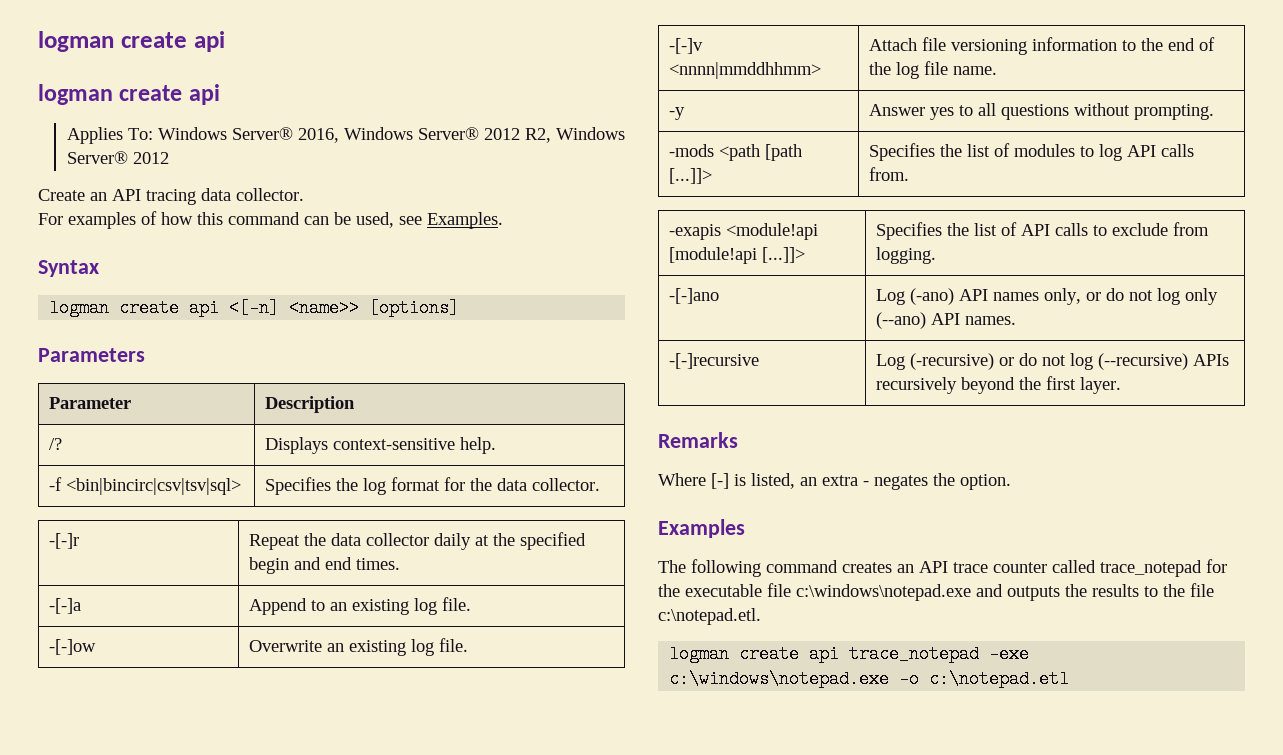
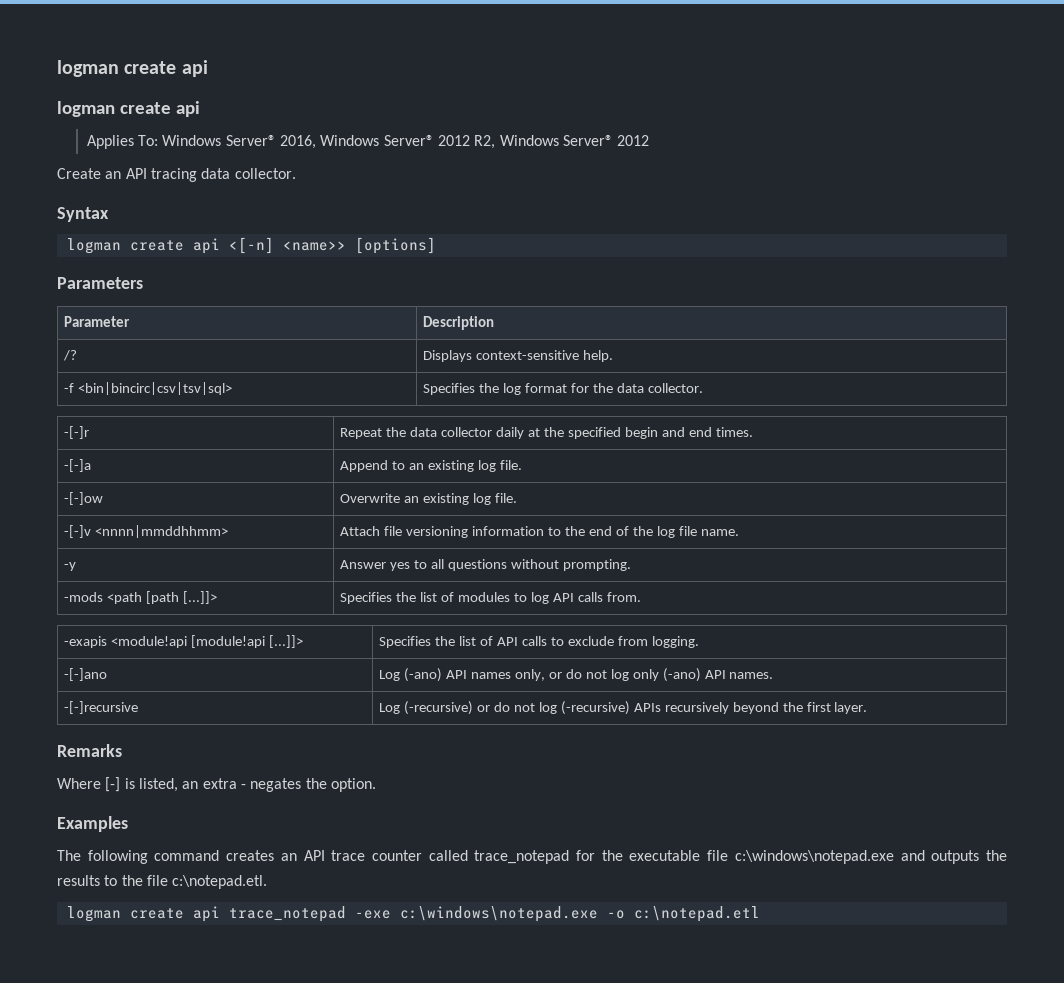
- For examples of how this command can be used, see Examples.
- -[-]ano | Log (-ano) API names only, or do not log only (--ano) API names.
+ -[-]ano | Log (-ano) API names only, or do not log only (-ano) API names.
- -[-]recursive | Log (-recursive) or do not log (--recursive) APIs recursively beyond the first layer.
+ -[-]recursive | Log (-recursive) or do not log (-recursive) APIs recursively beyond the first layer.

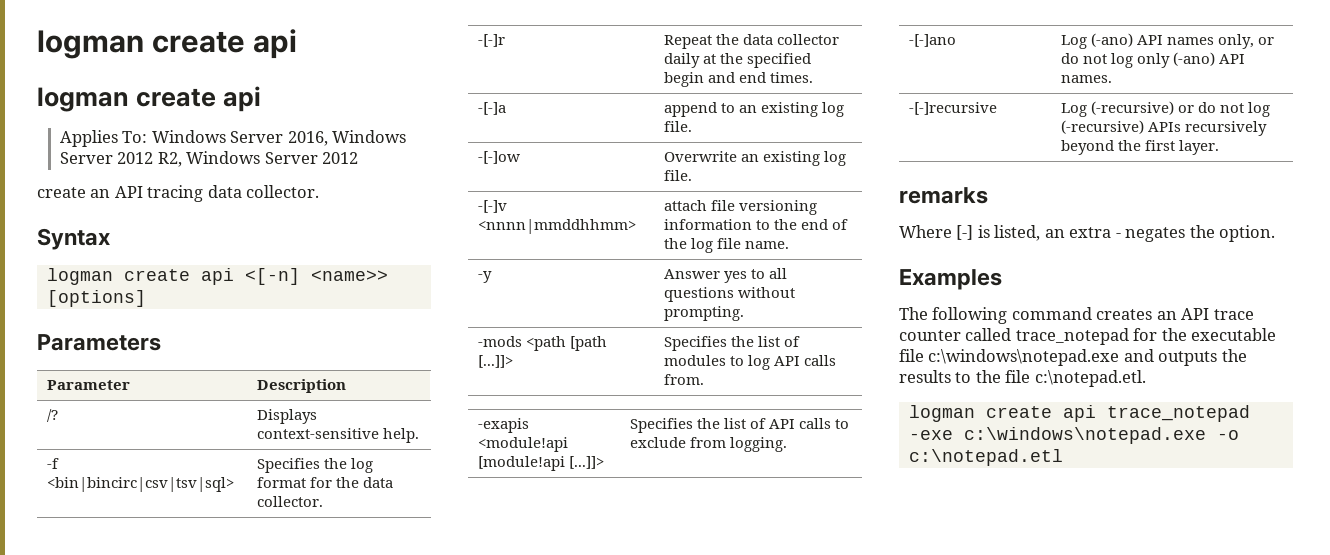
- Applies To: Windows Server® 2016, Windows Server® 2012 R2, Windows Server® 2012
+ Applies To: Windows Server 2016, Windows Server 2012 R2, Windows Server 2012
- Create an API tracing data collector.
+ create an API tracing data collector.
- -[-]a | Append to an existing log file.
+ -[-]a | append to an existing log file.
- -[-]v <nnnn|mmddhhmm> | Attach file versioning information to the end of the log file name.
+ -[-]v <nnnn|mmddhhmm> | attach file versioning information to the end of the log file name.
- Remarks
+ remarks

